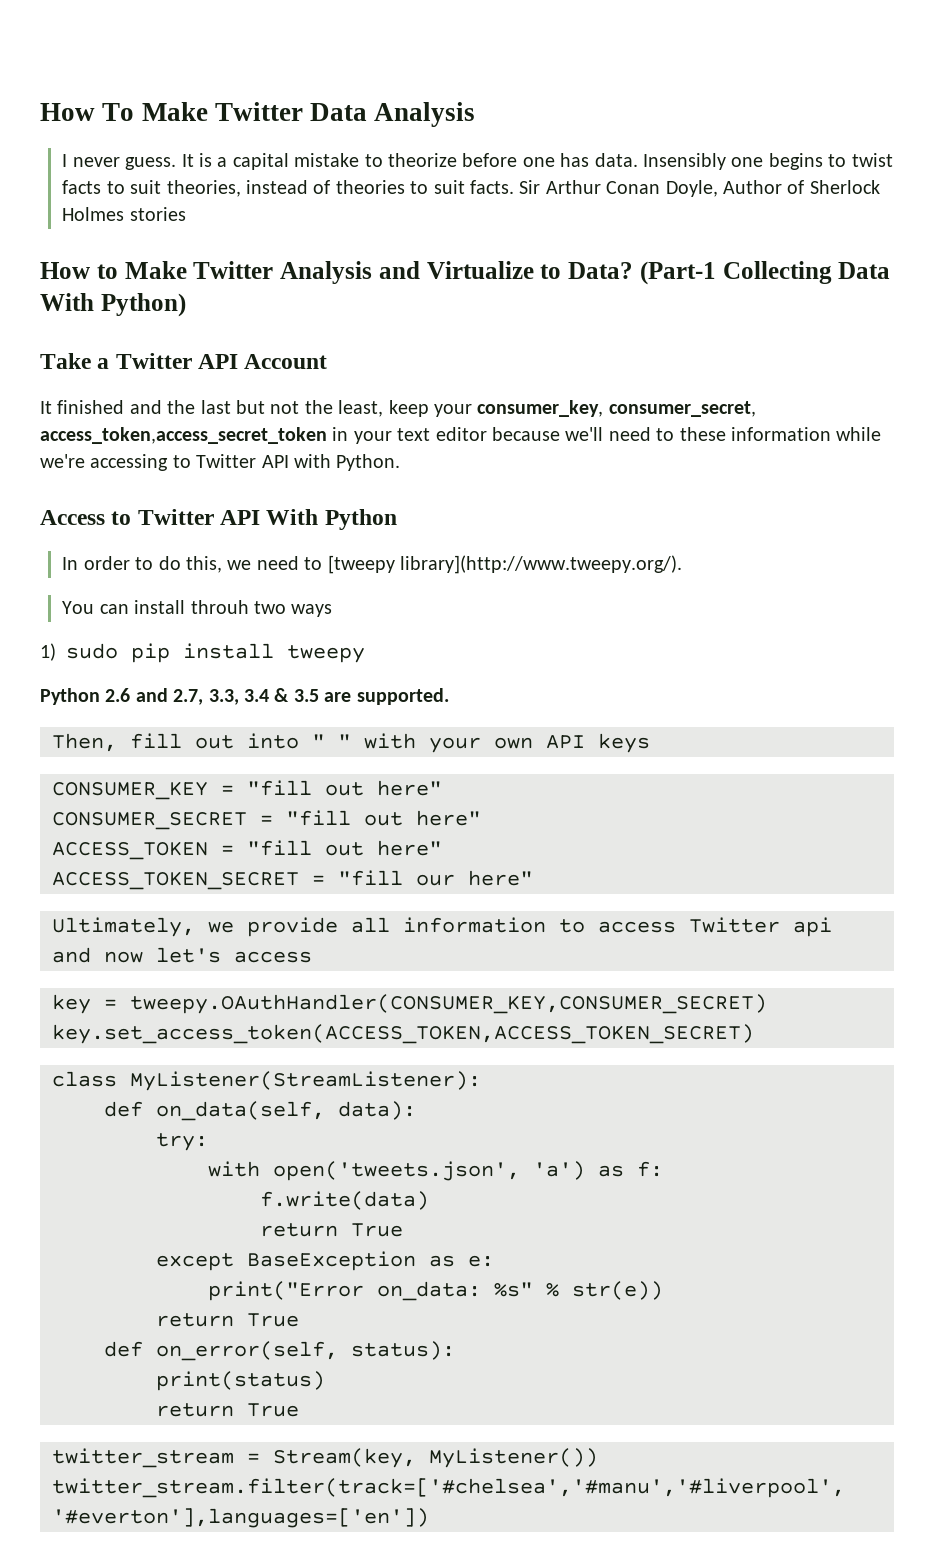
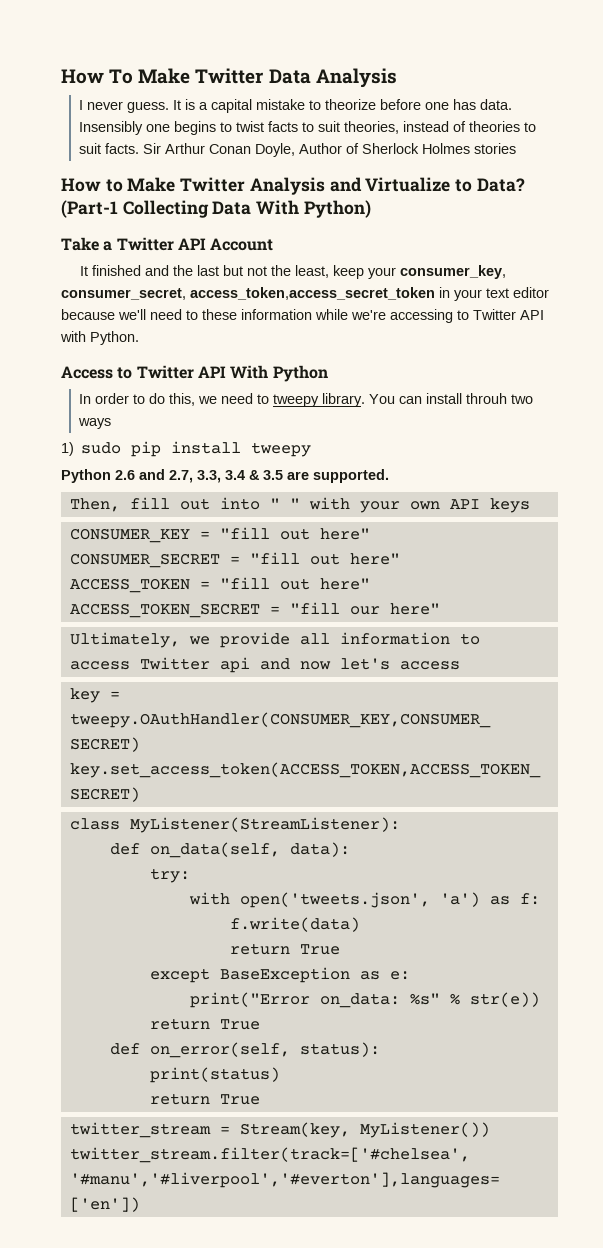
- In order to do this, we need to [tweepy library](http://www.tweepy.org/).
- You can install throuh two ways
+ In order to do this, we need to tweepy library. You can install throuh two ways

